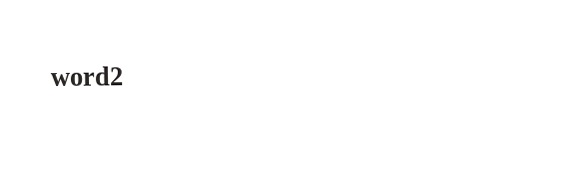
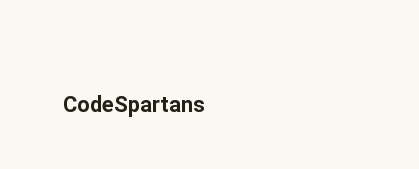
- word2
+ CodeSpartans

